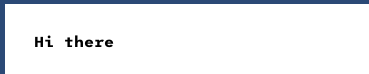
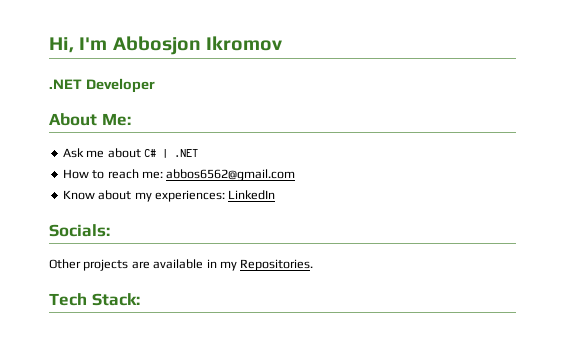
- Hi there
+ Hi, I'm Abbosjon Ikromov
+ .NET Developer
+ About Me:
+ Ask me about C# | .NET
+ How to reach me: abbos6562@gmail.com
+ Know about my experiences: LinkedIn
+ Socials:
+ Other projects are available in my Repositories.
+ Tech Stack:

